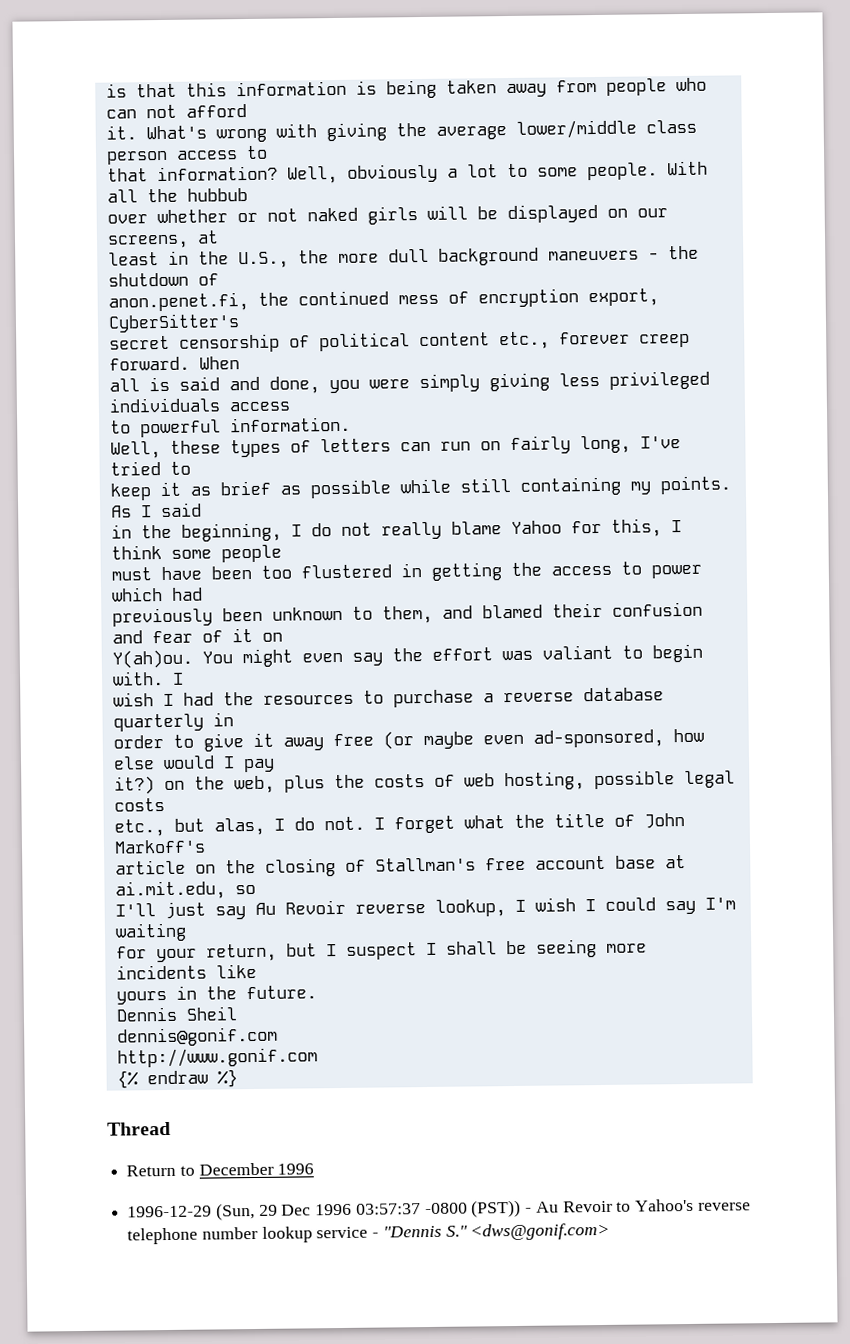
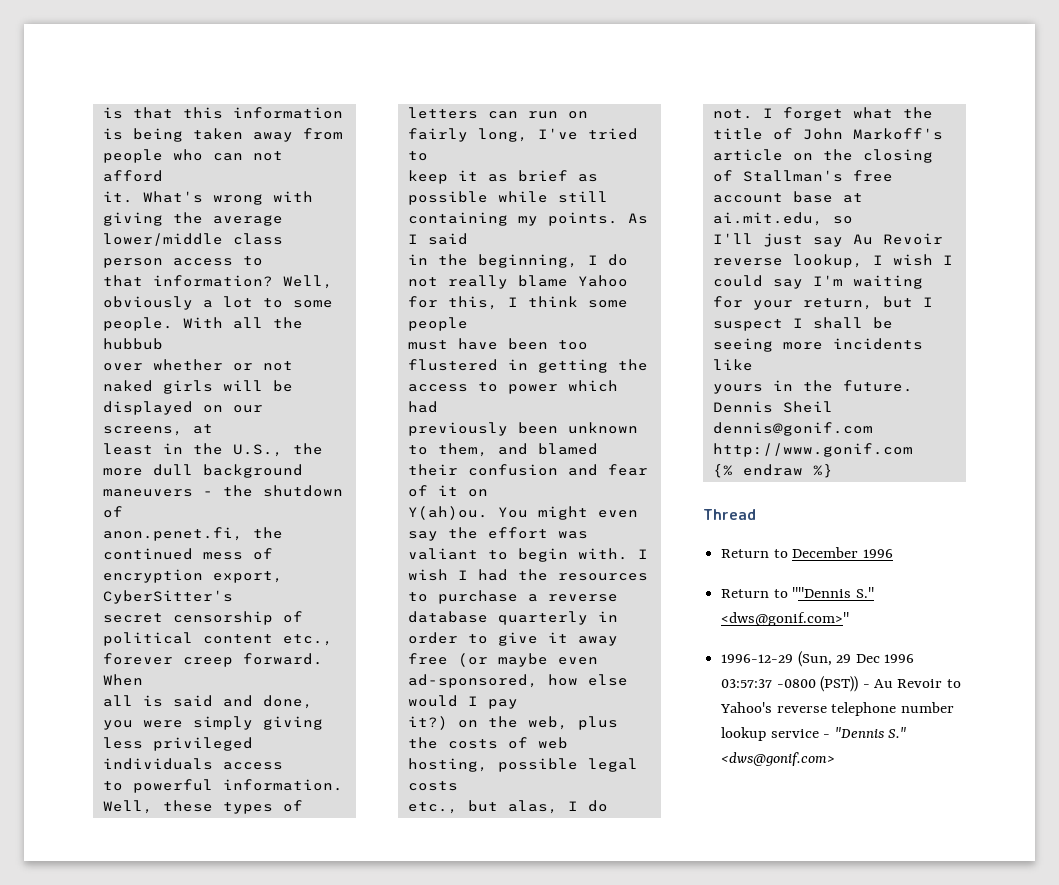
+ Return to ""Dennis S." <dws@gonif.com>"

